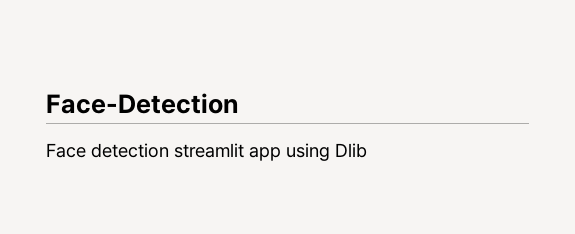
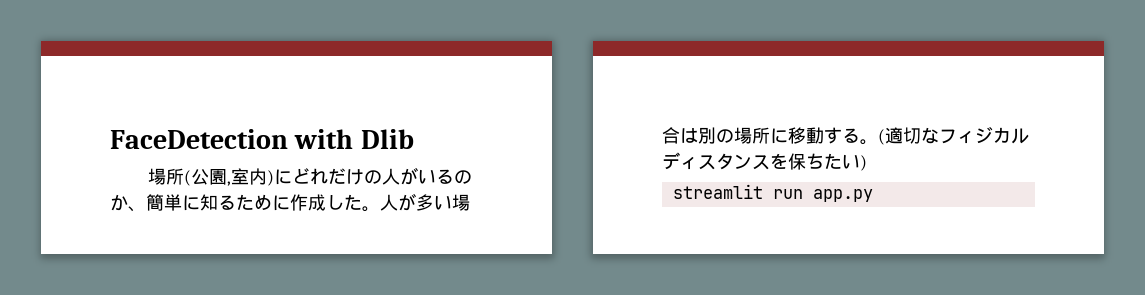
- Face-Detection
- Face detection streamlit app using Dlib
+ FaceDetection with Dlib
+ 場所(公園,室内)にどれだけの人がいるのか、簡単に知るために作成した。人が多い場合は別の場所に移動する。(適切なフィジカルディスタンスを保ちたい)
+ streamlit run app.py

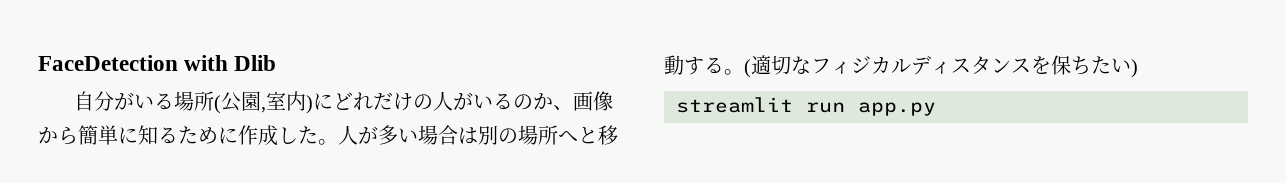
- 場所(公園,室内)にどれだけの人がいるのか、簡単に知るために作成した。
+ 自分がいる場所(公園,室内)にどれだけの人がいるのか、画像から簡単に知るために作成した。
- 人が多い場合は別の場所に移動する。
+ 人が多い場合は別の場所へと移動する。

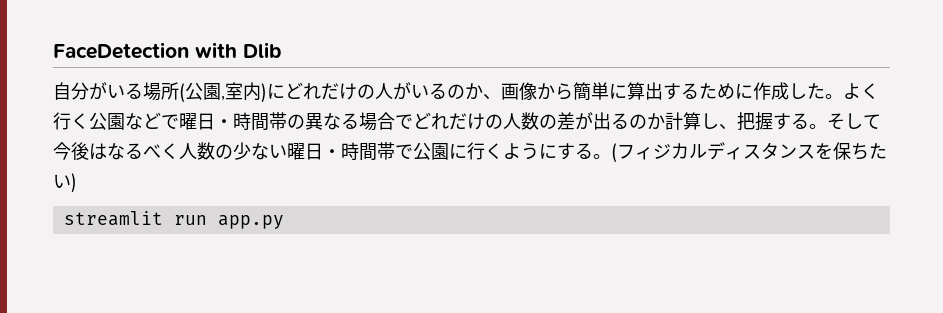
- 自分がいる場所(公園,室内)にどれだけの人がいるのか、画像から簡単に知るために作成した。
+ 自分がいる場所(公園,室内)にどれだけの人がいるのか、画像から簡単に算出するために作成した。
- 人が多い場合は別の場所へと移動する。
+ よく行く公園などで曜日・時間帯の異なる場合でどれだけの人数の差が出るのか計算し、把握する。そして今後はなるべく人数の少ない曜日・時間帯で公園に行くようにする。
- (適切なフィジカルディスタンスを保ちたい)
+ (フィジカルディスタンスを保ちたい)

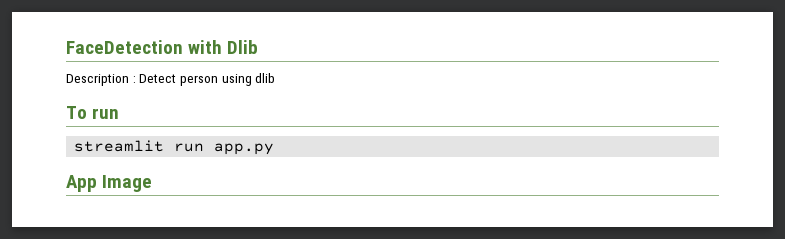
- 自分がいる場所(公園,室内)にどれだけの人がいるのか、画像から簡単に算出するために作成した。よく行く公園などで曜日・時間帯の異なる場合でどれだけの人数の差が出るのか計算し、把握する。そして今後はなるべく人数の少ない曜日・時間帯で公園に行くようにする。(フィジカルディスタンスを保ちたい)
+ Description : Detect person using dlib
+ To run
+ App Image

